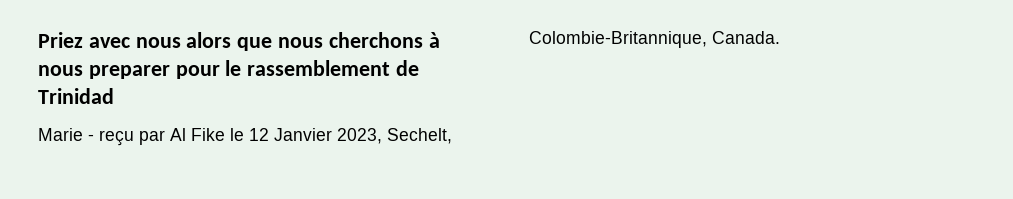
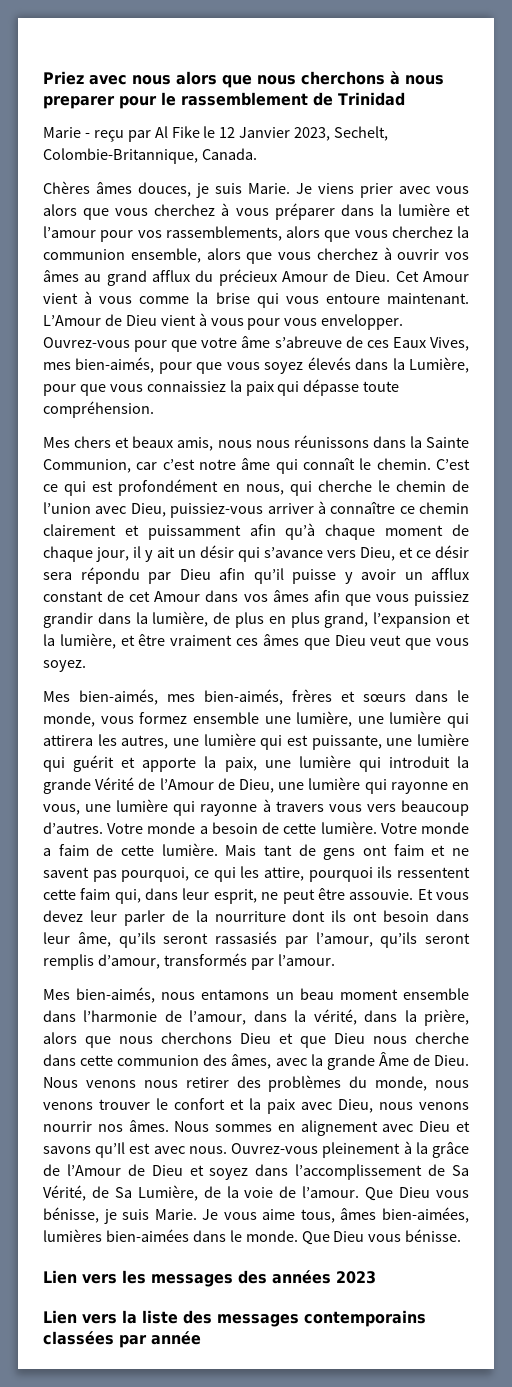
+ Chères âmes douces, je suis Marie. Je viens prier avec vous alors que vous cherchez à vous préparer dans la lumière et l’amour pour vos rassemblements, alors que vous cherchez la communion ensemble, alors que vous cherchez à ouvrir vos âmes au grand afflux du précieux Amour de Dieu. Cet Amour vient à vous comme la brise qui vous entoure maintenant. L’Amour de Dieu vient à vous pour vous envelopper. Ouvrez-vous pour que votre âme s’abreuve de ces Eaux Vives, mes bien-aimés, pour que vous soyez élevés dans la Lumière, pour que vous connaissiez la paix qui dépasse toute compréhension.
+ Mes chers et beaux amis, nous nous réunissons dans la Sainte Communion, car c’est notre âme qui connaît le chemin. C’est ce qui est profondément en nous, qui cherche le chemin de l’union avec Dieu, puissiez-vous arriver à connaître ce chemin clairement et puissamment afin qu’à chaque moment de chaque jour, il y ait un désir qui s’avance vers Dieu, et ce désir sera répondu par Dieu afin qu’il puisse y avoir un afflux constant de cet Amour dans vos âmes afin que vous puissiez grandir dans la lumière, de plus en plus grand, l’expansion et la lumière, et être vraiment ces âmes que Dieu veut que vous soyez.
+ Mes bien-aimés, mes bien-aimés, frères et sœurs dans le monde, vous formez ensemble une lumière, une lumière qui attirera les autres, une lumière qui est puissante, une lumière qui guérit et apporte la paix, une lumière qui introduit la grande Vérité de l’Amour de Dieu, une lumière qui rayonne en vous, une lumière qui rayonne à travers vous vers beaucoup d’autres. Votre monde a besoin de cette lumière. Votre monde a faim de cette lumière. Mais tant de gens ont faim et ne savent pas pourquoi, ce qui les attire, pourquoi ils ressentent cette faim qui, dans leur esprit, ne peut être assouvie. Et vous devez leur parler de la nourriture dont ils ont besoin dans leur âme, qu’ils seront rassasiés par l’amour, qu’ils seront remplis d’amour, transformés par l’amour.
+ Mes bien-aimés, nous entamons un beau moment ensemble dans l’harmonie de l’amour, dans la vérité, dans la prière, alors que nous cherchons Dieu et que Dieu nous cherche dans cette communion des âmes, avec la grande Âme de Dieu. Nous venons nous retirer des problèmes du monde, nous venons trouver le confort et la paix avec Dieu, nous venons nourrir nos âmes. Nous sommes en alignement avec Dieu et savons qu’Il est avec nous. Ouvrez-vous pleinement à la grâce de l’Amour de Dieu et soyez dans l’accomplissement de Sa Vérité, de Sa Lumière, de la voie de l’amour. Que Dieu vous bénisse, je suis Marie. Je vous aime tous, âmes bien-aimées, lumières bien-aimées dans le monde. Que Dieu vous bénisse.
+ Lien vers les messages des années 2023
+ Lien vers la liste des messages contemporains classées par année

